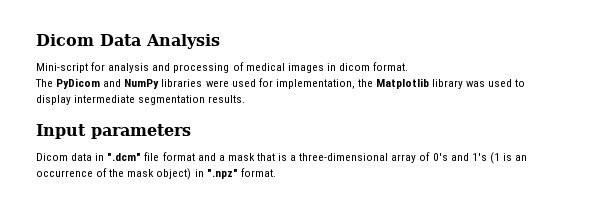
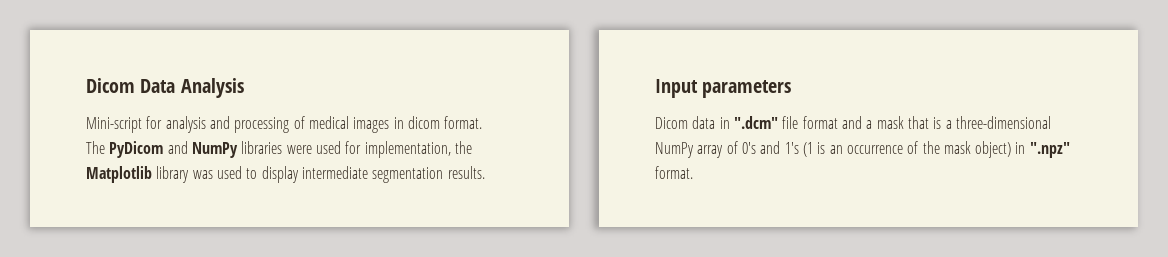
- Dicom data in ".dcm" file format and a mask that is a three-dimensional array of 0's and 1's (1 is an occurrence of the mask object) in ".npz" format.
+ Dicom data in ".dcm" file format and a mask that is a three-dimensional NumPy array of 0's and 1's (1 is an occurrence of the mask object) in ".npz" format.

